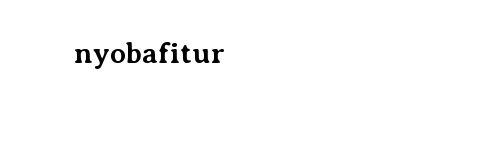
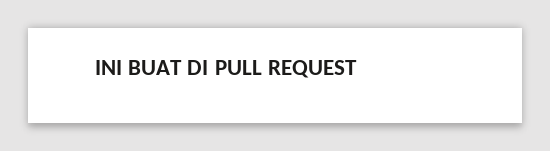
- nyobafitur
+ INI BUAT DI PULL REQUEST

